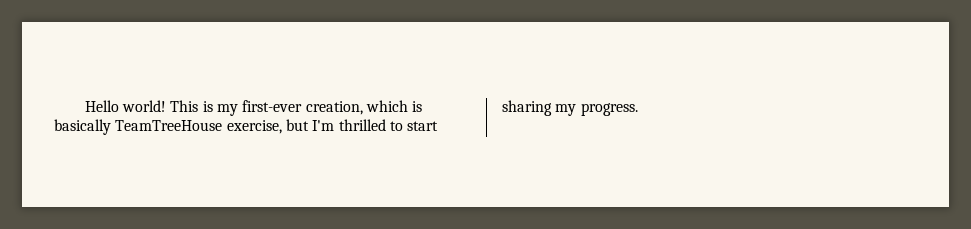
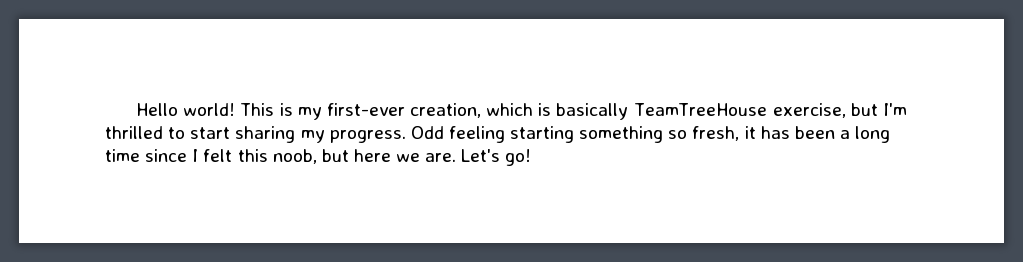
+ Odd feeling starting something so fresh, it has been a long time since I felt this noob, but here we are. Let's go!

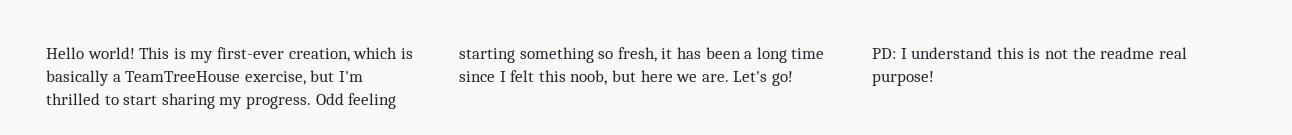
- This is my first-ever creation, which is basically TeamTreeHouse exercise, but I'm thrilled to start sharing my progress.
+ This is my first-ever creation, which is basically a TeamTreeHouse exercise, but I'm thrilled to start sharing my progress.
+ PD: I understand this is not the readme real purpose!

